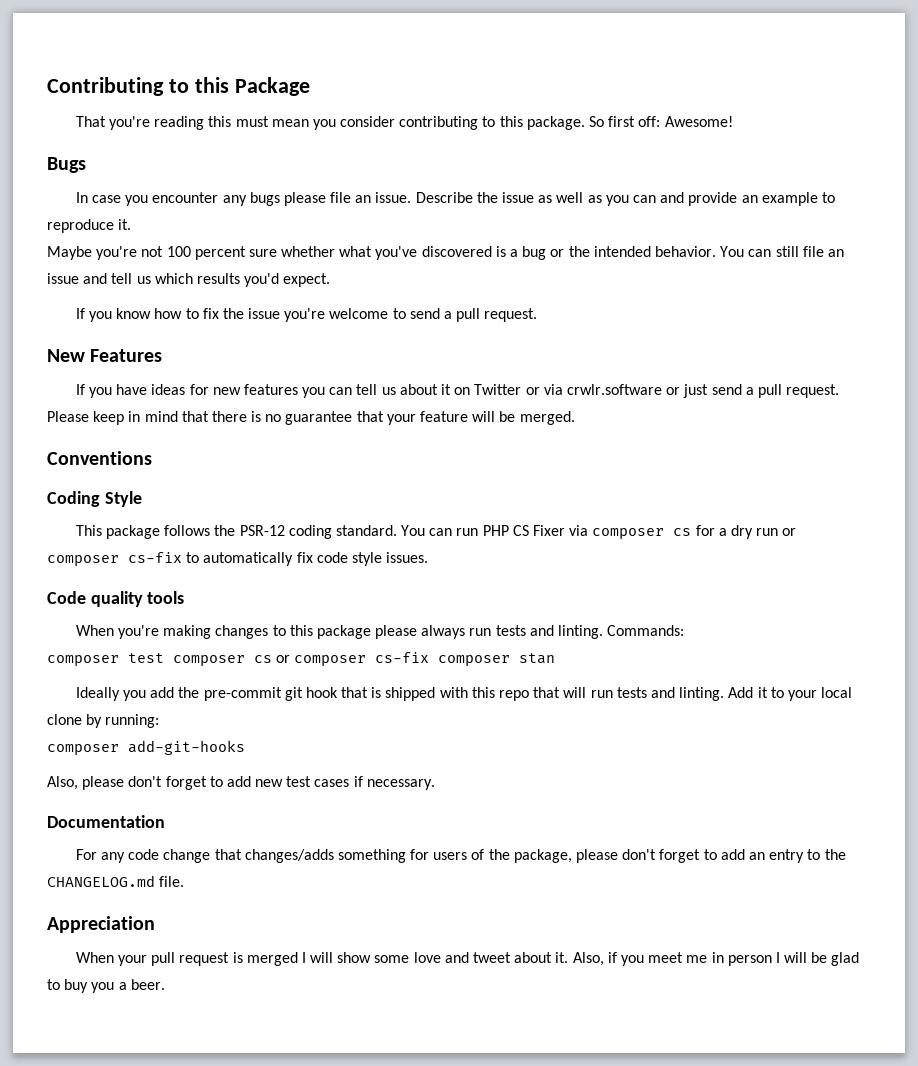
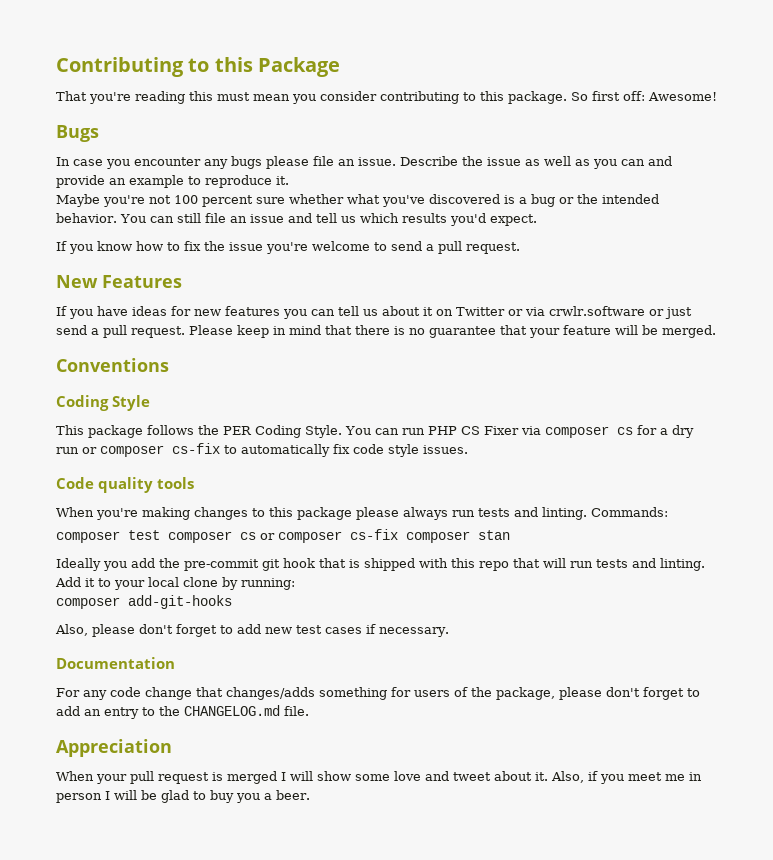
- This package follows the PSR-12 coding standard.
+ This package follows the PER Coding Style.

